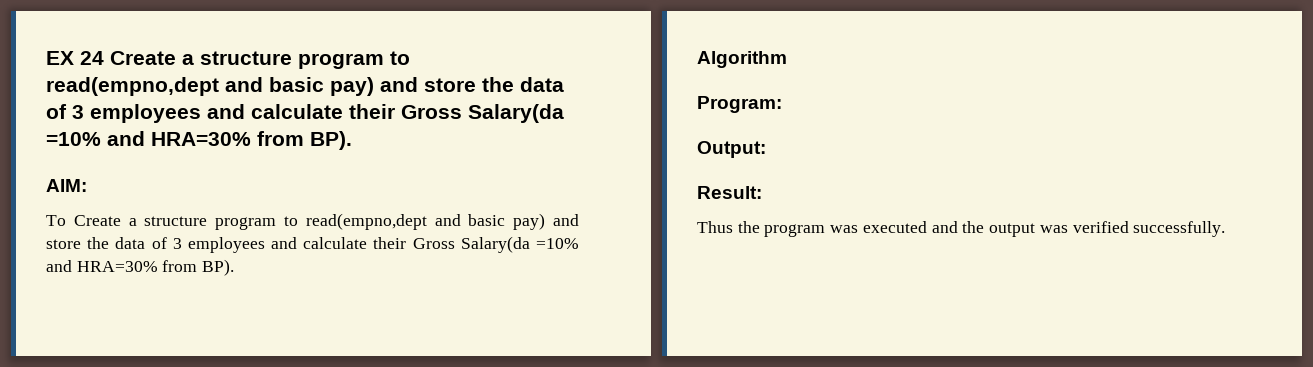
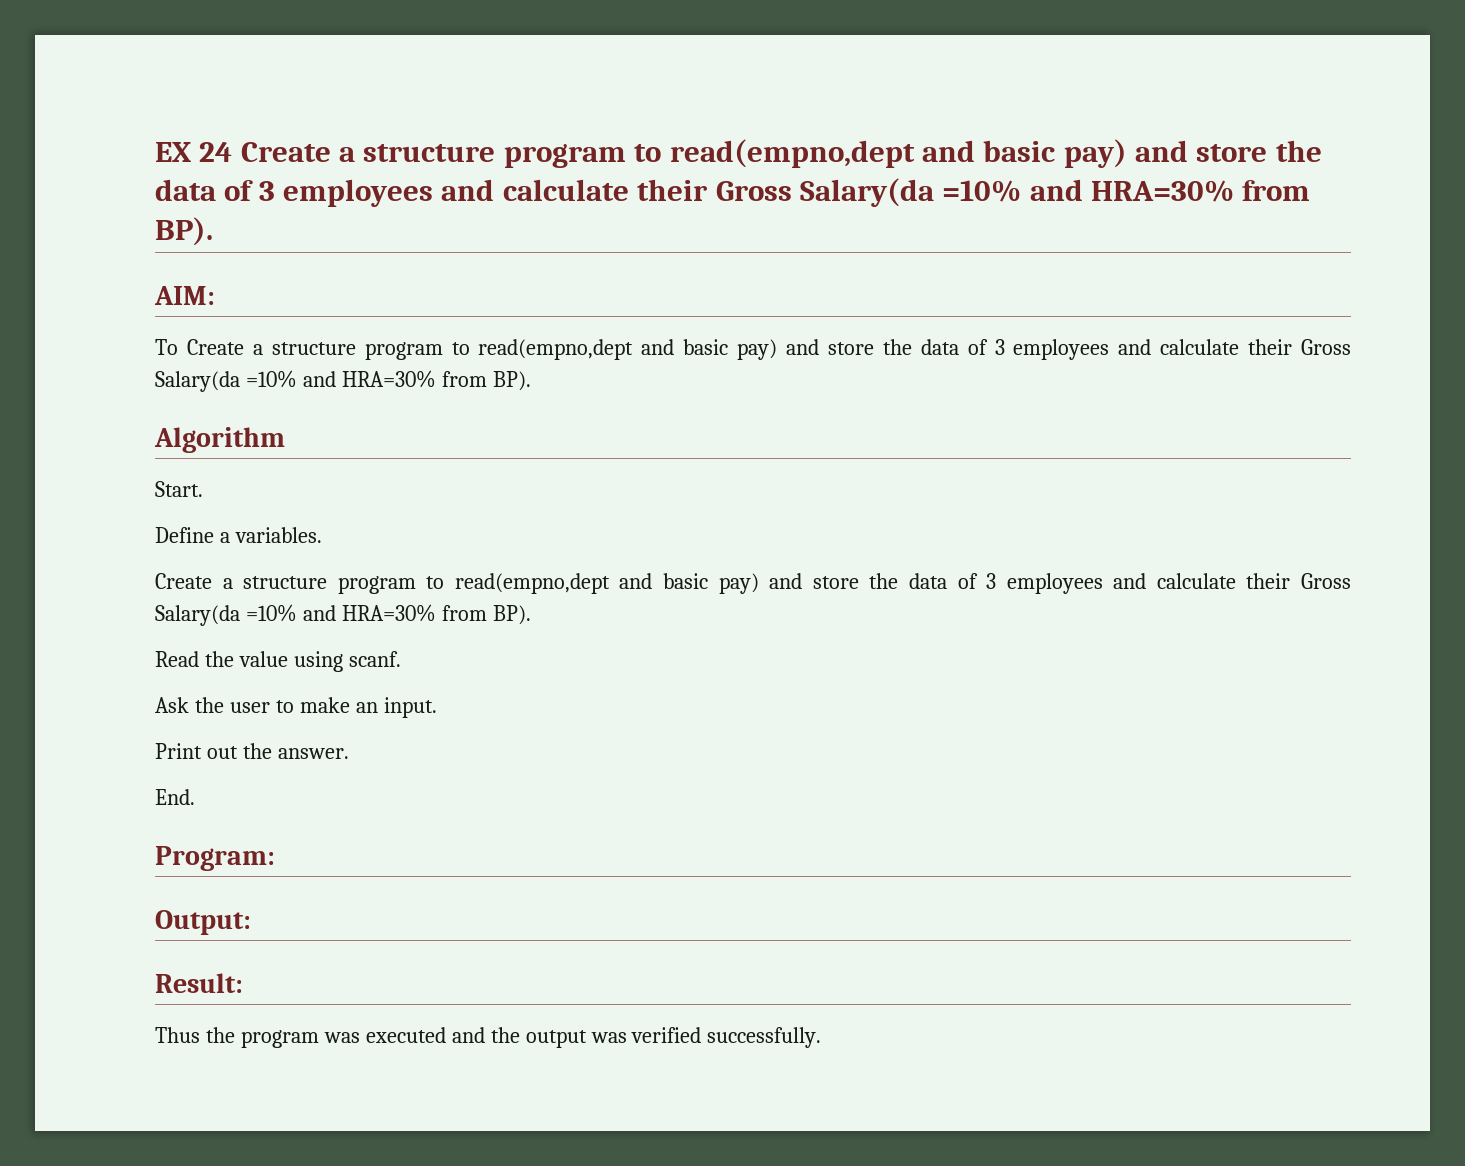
+ Start.
+ Define a variables.
+ Create a structure program to read(empno,dept and basic pay) and store the data of 3 employees and calculate their Gross Salary(da =10% and HRA=30% from BP).
+ Read the value using scanf.
+ Ask the user to make an input.
+ Print out the answer.
+ End.

